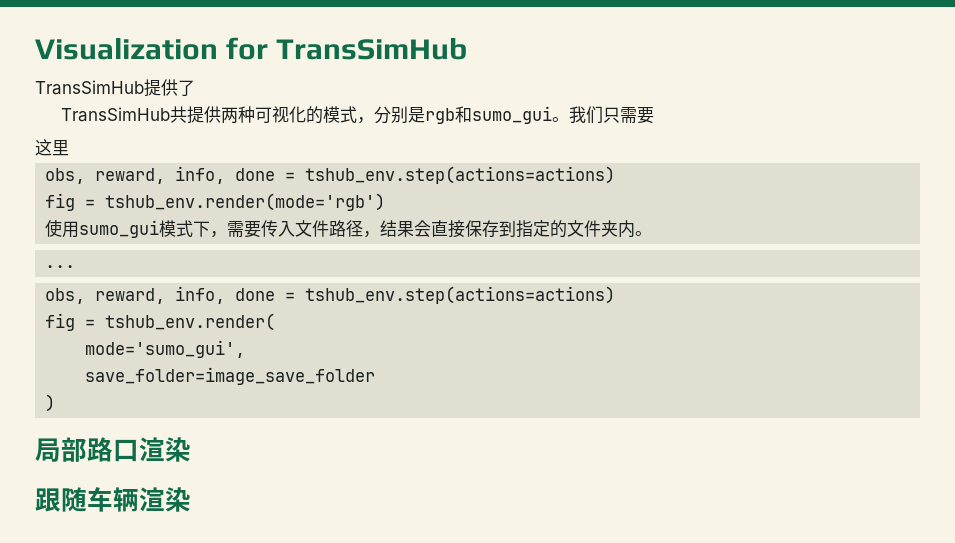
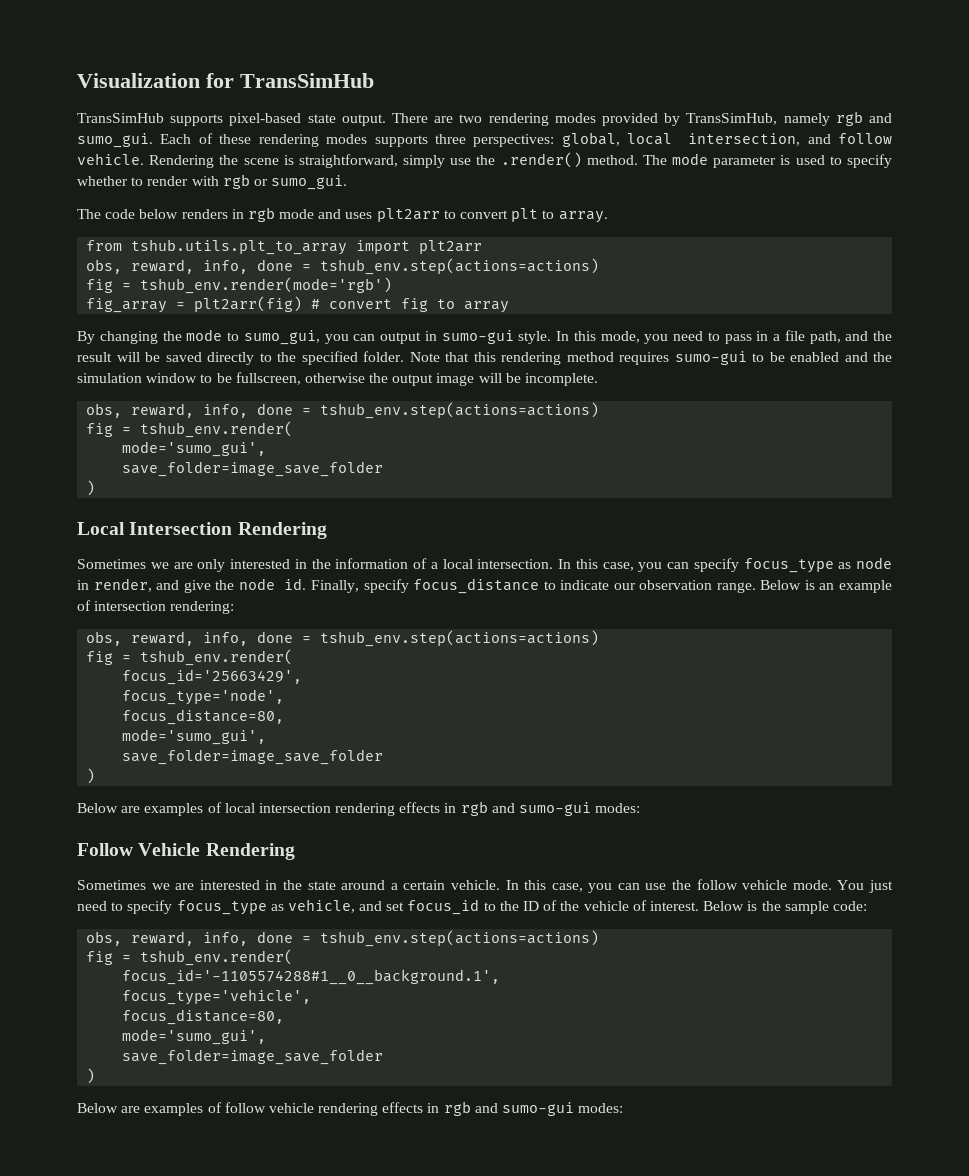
- TransSimHub提供了
- TransSimHub共提供两种可视化的模式，分别是rgb和sumo_gui。我们只需要
- 这里
+ TransSimHub supports pixel-based state output. There are two rendering modes provided by TransSimHub, namely rgb and sumo_gui. Each of these rendering modes supports three perspectives: global, local intersection, and follow vehicle. Rendering the scene is straightforward, simply use the .render() method. The mode parameter is used to specify whether to render with rgb or sumo_gui.
+ The code below renders in rgb mode and uses plt2arr to convert plt to array.
+ from tshub.utils.plt_to_array import plt2arr
- 使用sumo_gui模式下，需要传入文件路径，结果会直接保存到指定的文件夹内。
- ...
+ fig_array = plt2arr(fig) # convert fig to array
+ By changing the mode to sumo_gui, you can output in sumo-gui style. In this mode, you need to pass in a file path, and the result will be saved directly to the specified folder. Note that this rendering method requires sumo-gui to be enabled and the simulation window to be fullscreen, otherwise the output image will be incomplete.
- 局部路口渲染
- 跟随车辆渲染
+ Local Intersection Rendering
+ Sometimes we are only interested in the information of a local intersection. In this case, you can specify focus_type as node in render, and give the node id. Finally, specify focus_distance to indicate our observation range. Below is an example of intersection rendering:
+ obs, reward, info, done = tshub_env.step(actions=actions)
+ fig = tshub_env.render(
+ focus_id='25663429',
+ focus_type='node',
+ focus_distance=80,
+ mode='sumo_gui',
+ save_folder=image_save_folder
+ )
+ Below are examples of local intersection rendering effects in rgb and sumo-gui modes:
+ Follow Vehicle Rendering
+ Sometimes we are interested in the state around a certain vehicle. In this case, you can use the follow vehicle mode. You just need to specify focus_type as vehicle, and set focus_id to the ID of the vehicle of interest. Below is the sample code:
+ obs, reward, info, done = tshub_env.step(actions=actions)
+ fig = tshub_env.render(
+ focus_id='-1105574288#1__0__background.1',
+ focus_type='vehicle',
+ focus_distance=80,
+ mode='sumo_gui',
+ save_folder=image_save_folder
+ )
+ Below are examples of follow vehicle rendering effects in rgb and sumo-gui modes:

